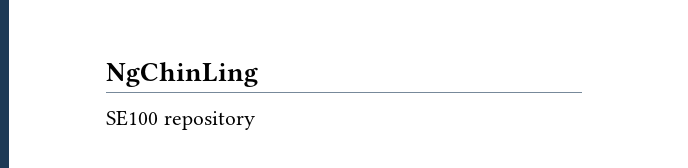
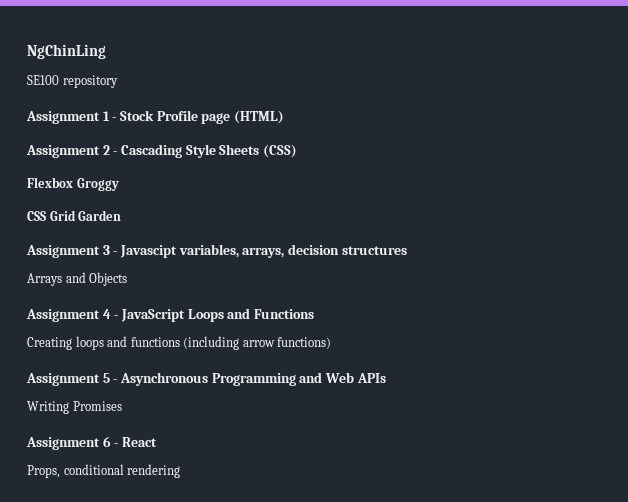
+ Assignment 1 - Stock Profile page (HTML)
+ Assignment 2 - Cascading Style Sheets (CSS)
+ Flexbox Groggy
+ CSS Grid Garden
+ Assignment 3 - Javascipt variables, arrays, decision structures
+ Arrays and Objects
+ Assignment 4 - JavaScript Loops and Functions
+ Creating loops and functions (including arrow functions)
+ Assignment 5 - Asynchronous Programming and Web APIs
+ Writing Promises
+ Assignment 6 - React
+ Props, conditional rendering

